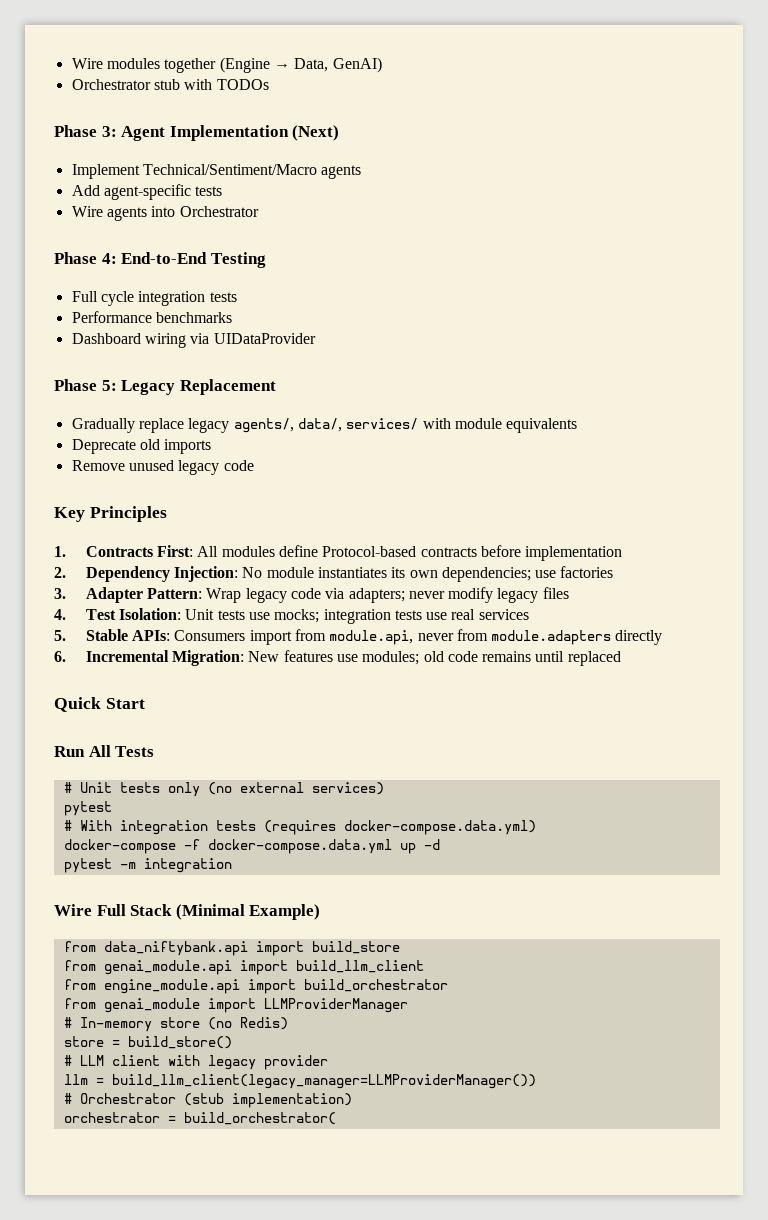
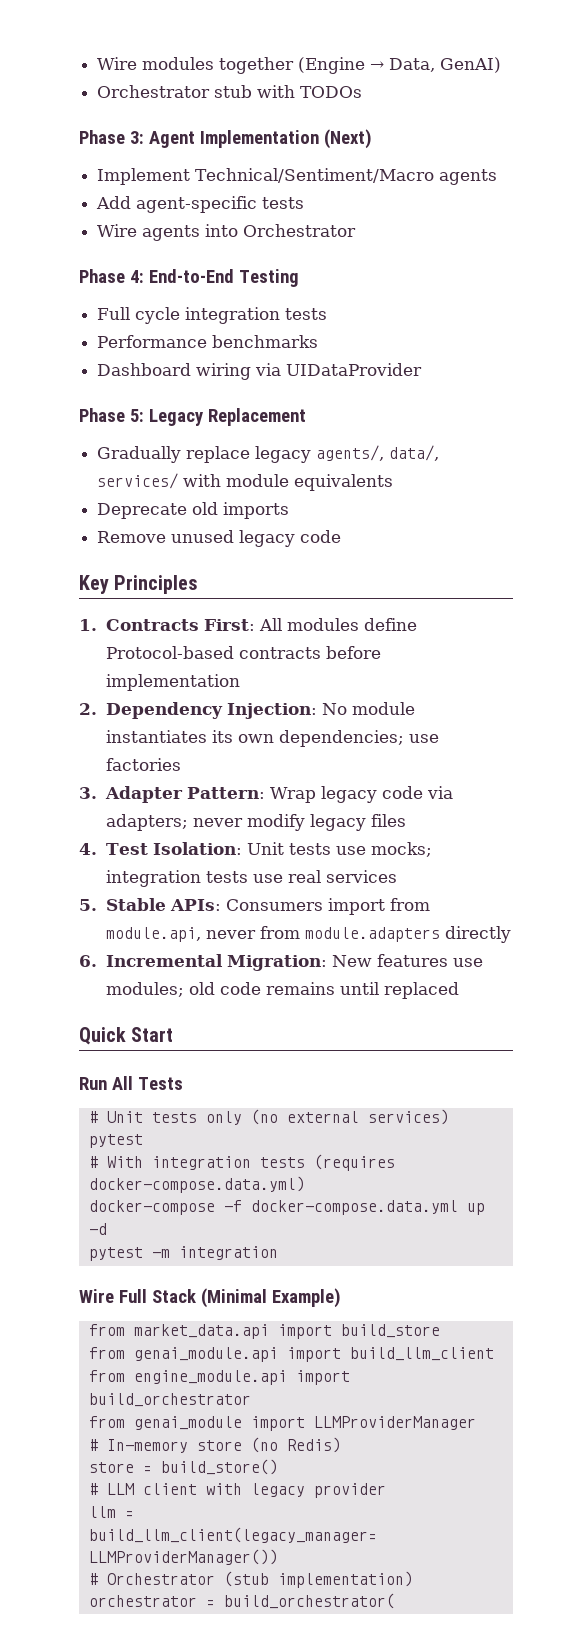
- from data_niftybank.api import build_store
+ from market_data.api import build_store

